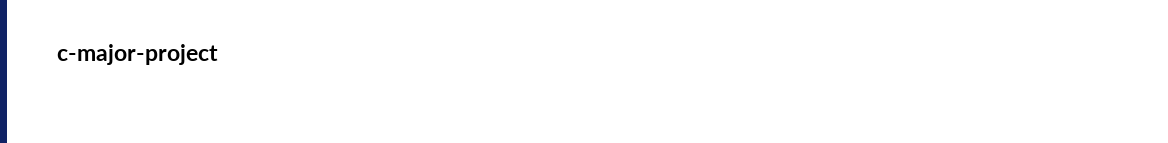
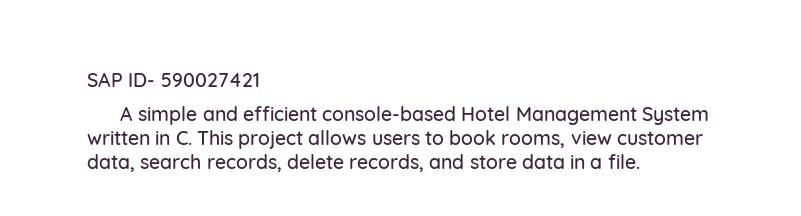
- c-major-project
+ SAP ID- 590027421
+ A simple and efficient console-based Hotel Management System written in C. This project allows users to book rooms, view customer data, search records, delete records, and store data in a file.

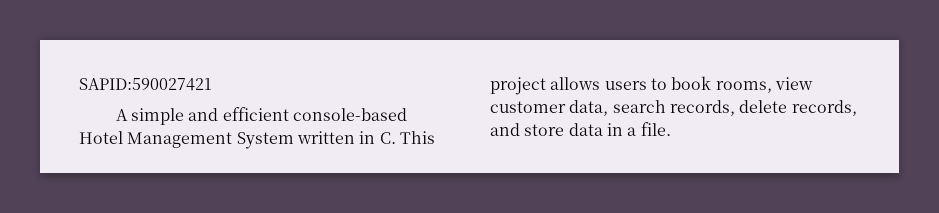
- SAP ID- 590027421
+ SAPID:590027421

